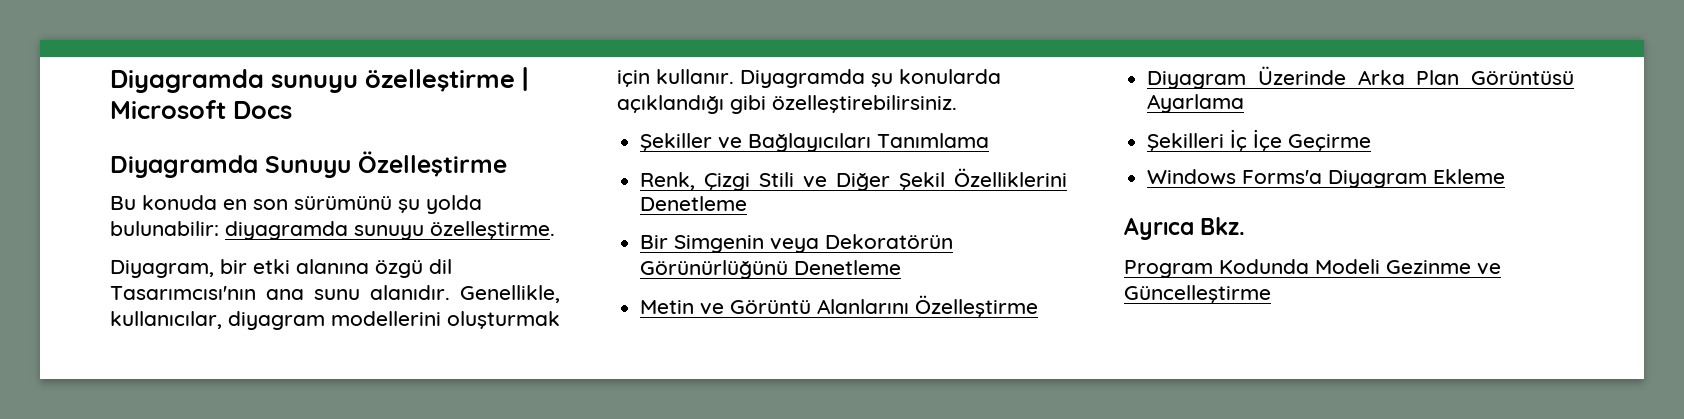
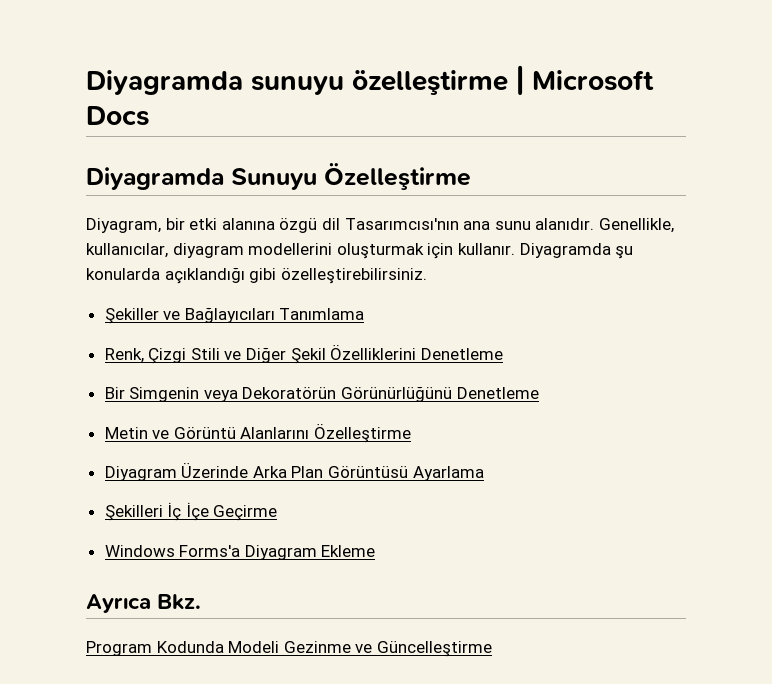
- Bu konuda en son sürümünü şu yolda bulunabilir: diyagramda sunuyu özelleştirme.

